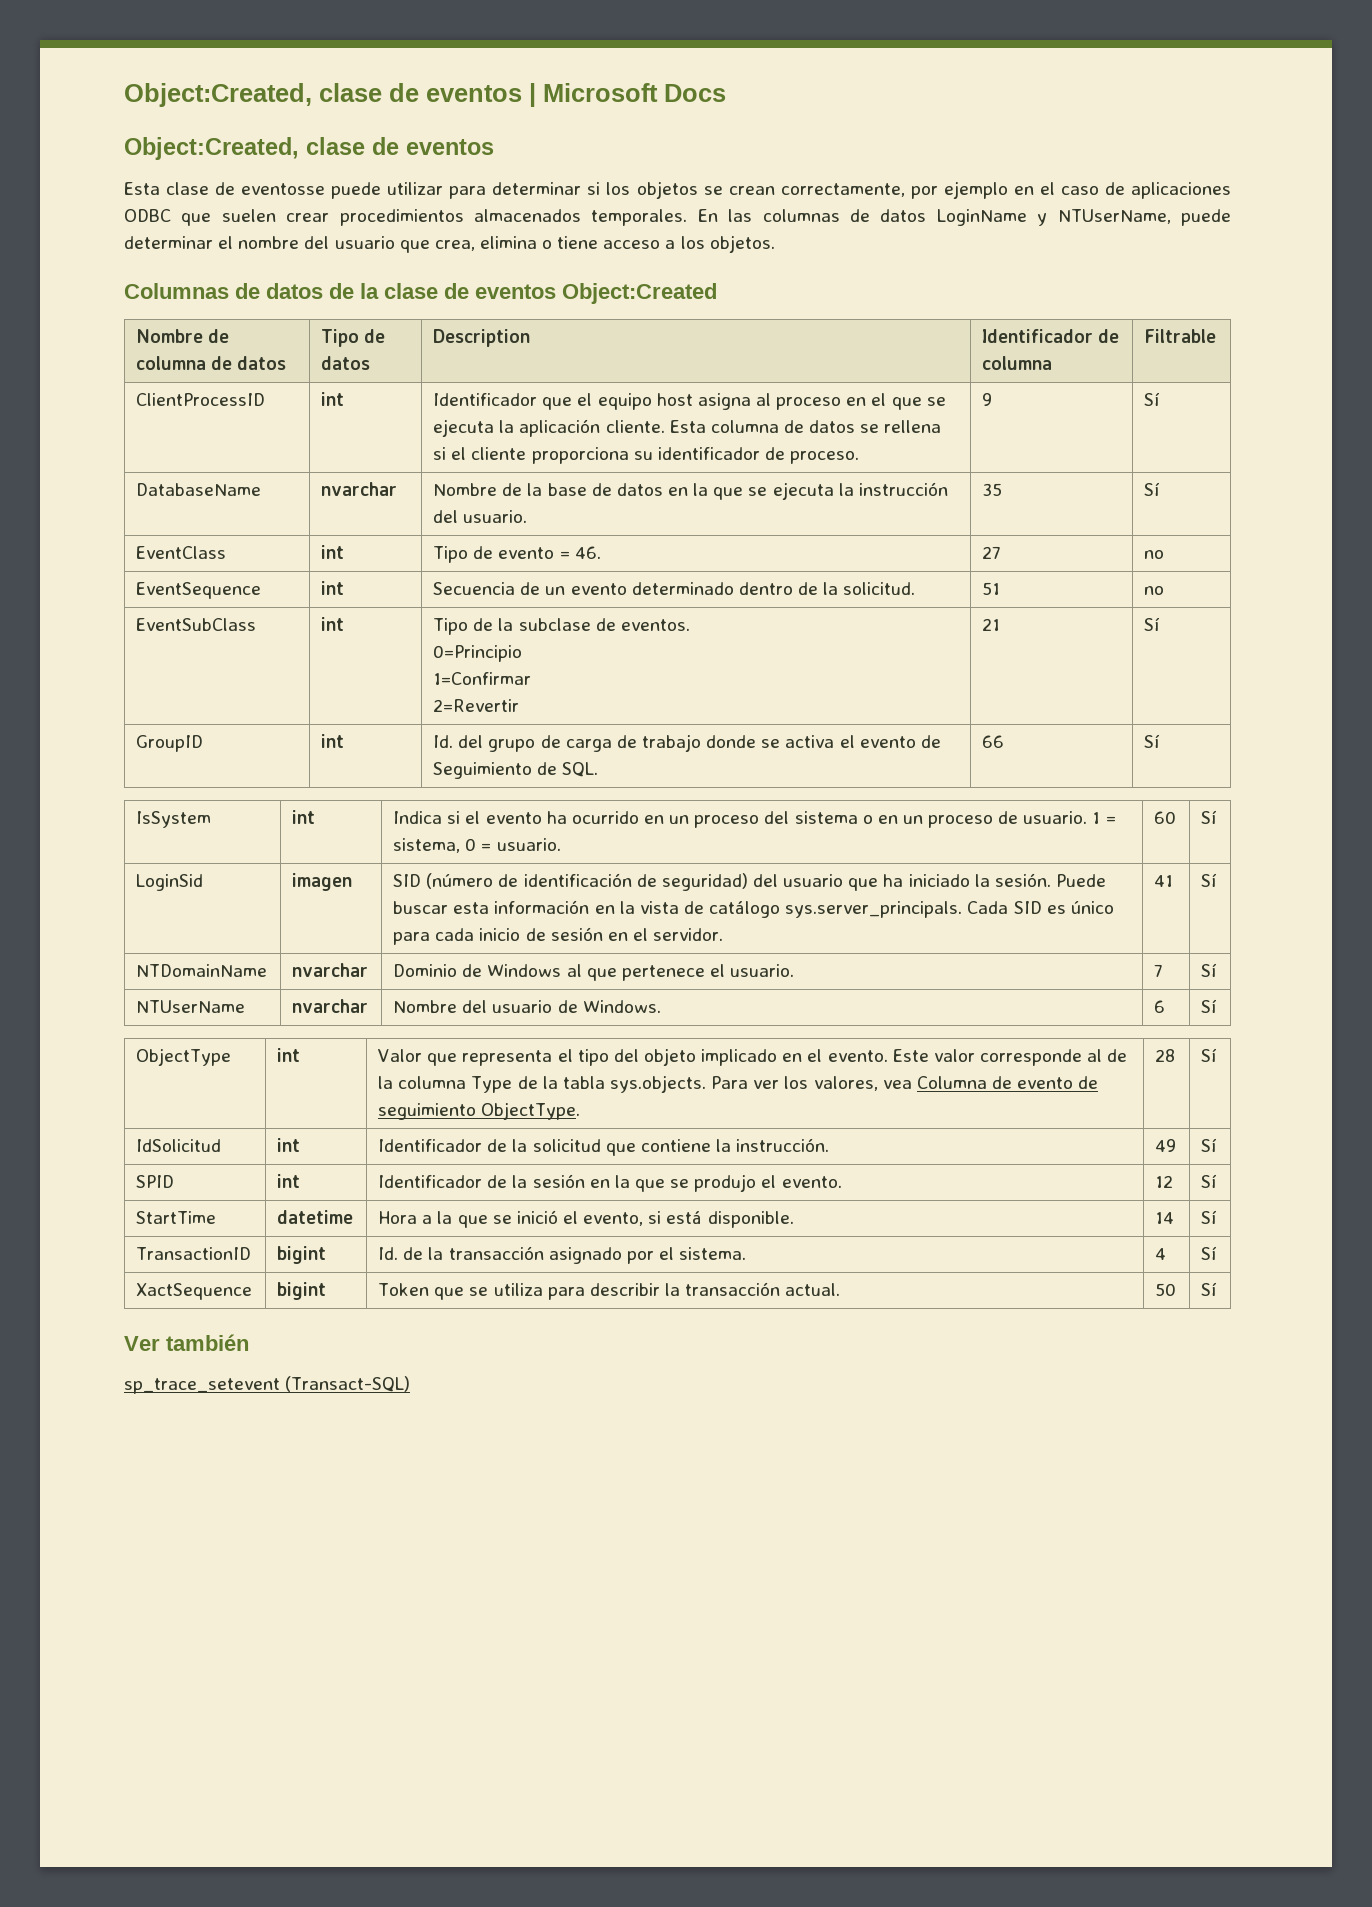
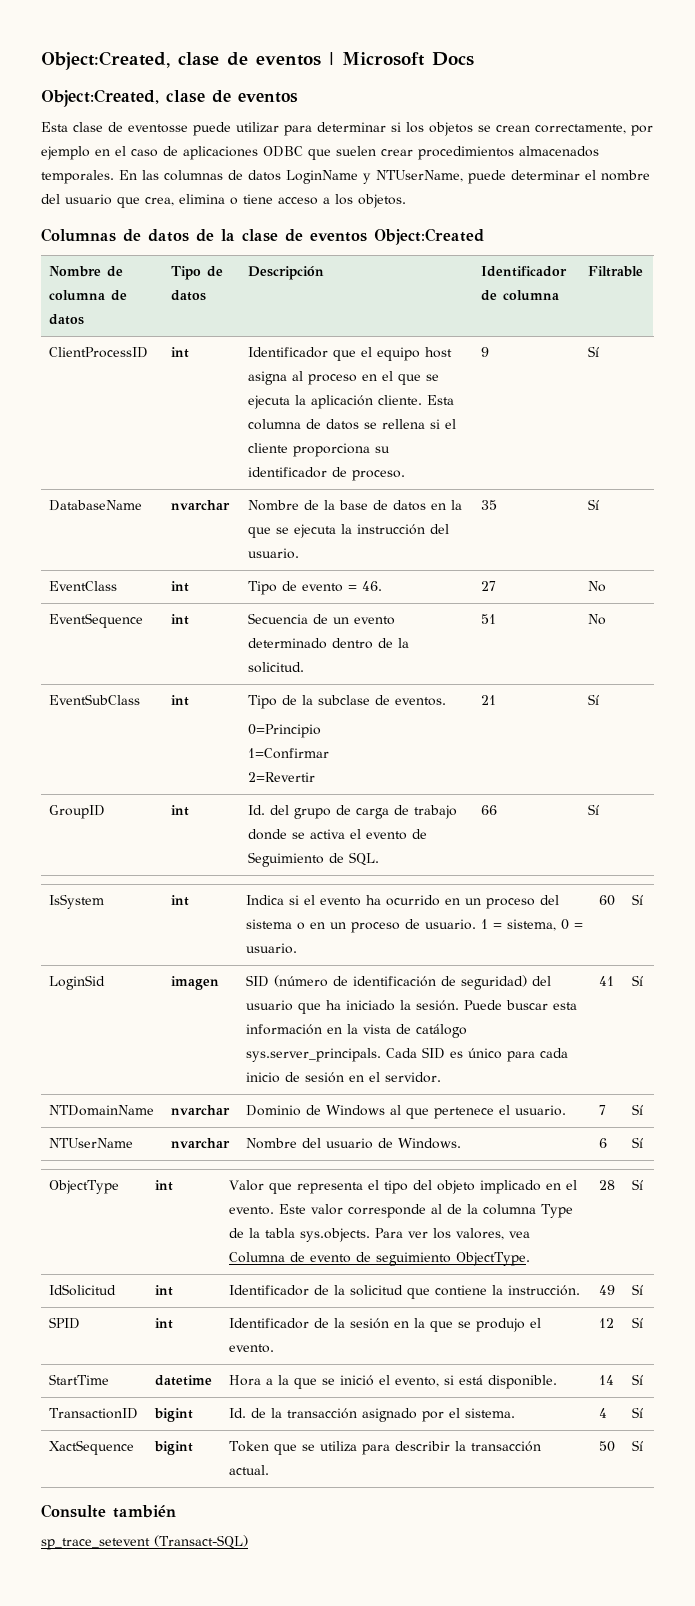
- Nombre de columna de datos | Tipo de datos | Description | Identificador de columna | Filtrable
+ Nombre de columna de datos | Tipo de datos | Descripción | Identificador de columna | Filtrable
- EventClass | int | Tipo de evento = 46. | 27 | no
+ EventClass | int | Tipo de evento = 46. | 27 | No
- EventSequence | int | Secuencia de un evento determinado dentro de la solicitud. | 51 | no
+ EventSequence | int | Secuencia de un evento determinado dentro de la solicitud. | 51 | No
- Ver también
+ Consulte también

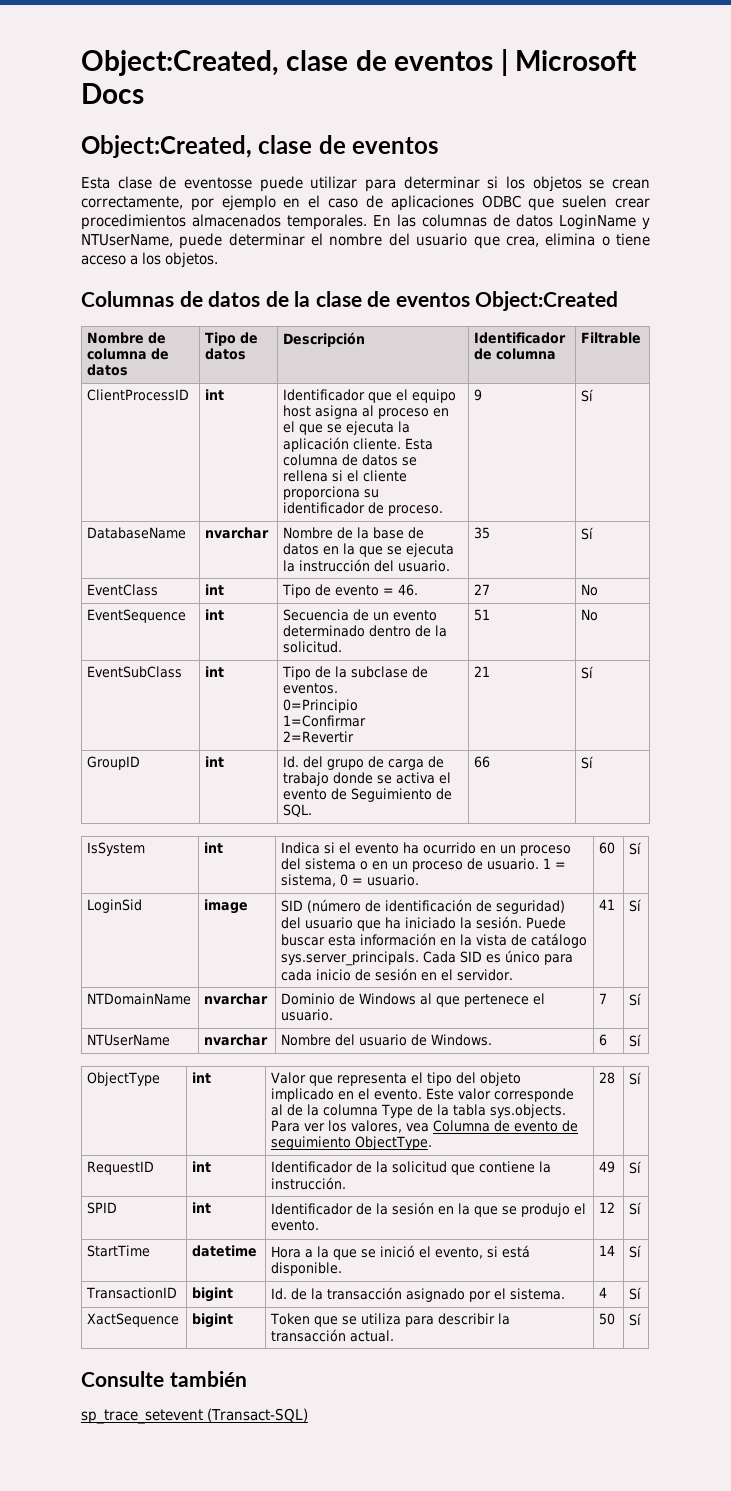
- LoginSid | imagen | SID (número de identificación de seguridad) del usuario que ha iniciado la sesión. Puede buscar esta información en la vista de catálogo sys.server_principals. Cada SID es único para cada inicio de sesión en el servidor. | 41 | Sí
+ LoginSid | image | SID (número de identificación de seguridad) del usuario que ha iniciado la sesión. Puede buscar esta información en la vista de catálogo sys.server_principals. Cada SID es único para cada inicio de sesión en el servidor. | 41 | Sí
- IdSolicitud | int | Identificador de la solicitud que contiene la instrucción. | 49 | Sí
+ RequestID | int | Identificador de la solicitud que contiene la instrucción. | 49 | Sí

